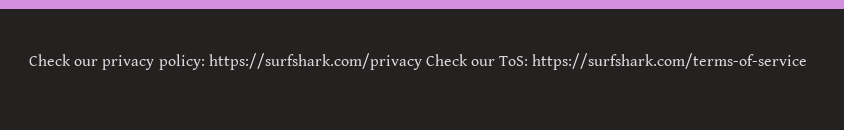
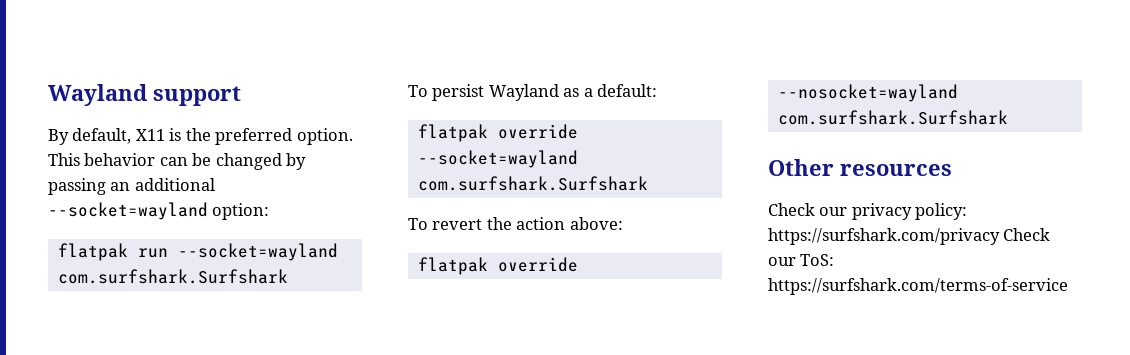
+ Wayland support
+ By default, X11 is the preferred option. This behavior can be changed by passing an additional --socket=wayland option:
+ flatpak run --socket=wayland com.surfshark.Surfshark
+ To persist Wayland as a default:
+ flatpak override --socket=wayland com.surfshark.Surfshark
+ To revert the action above:
+ flatpak override --nosocket=wayland com.surfshark.Surfshark
+ Other resources

